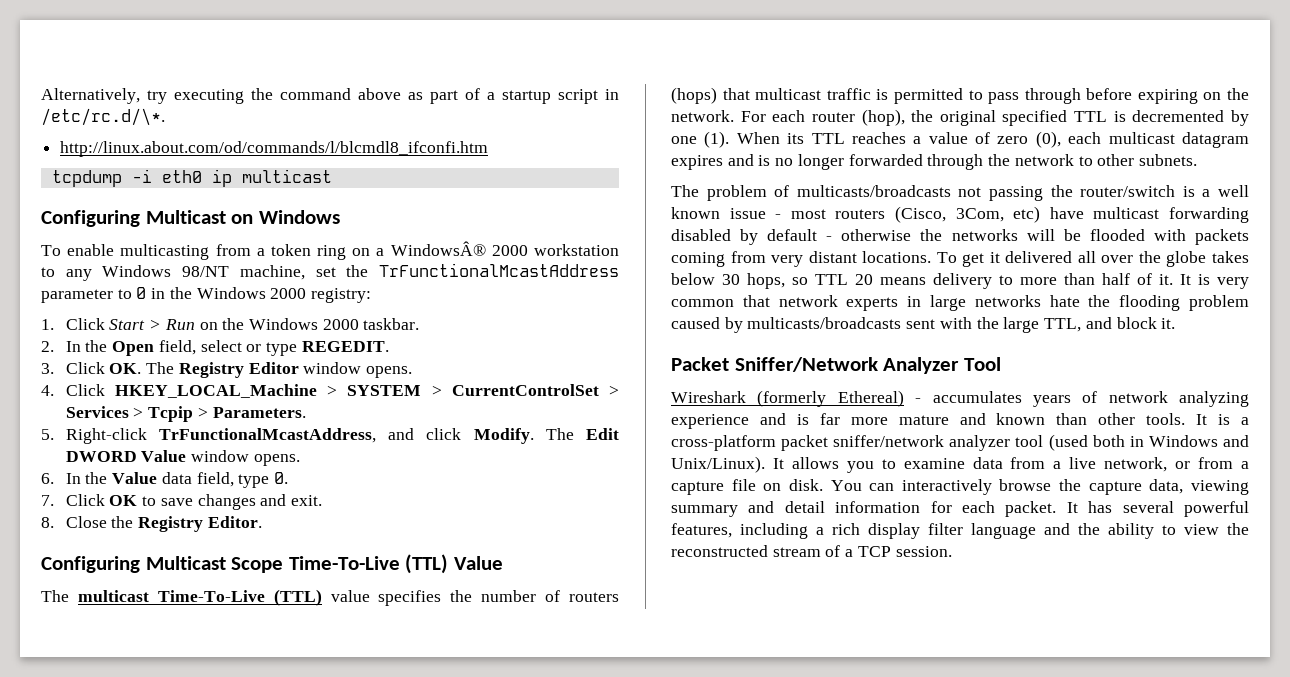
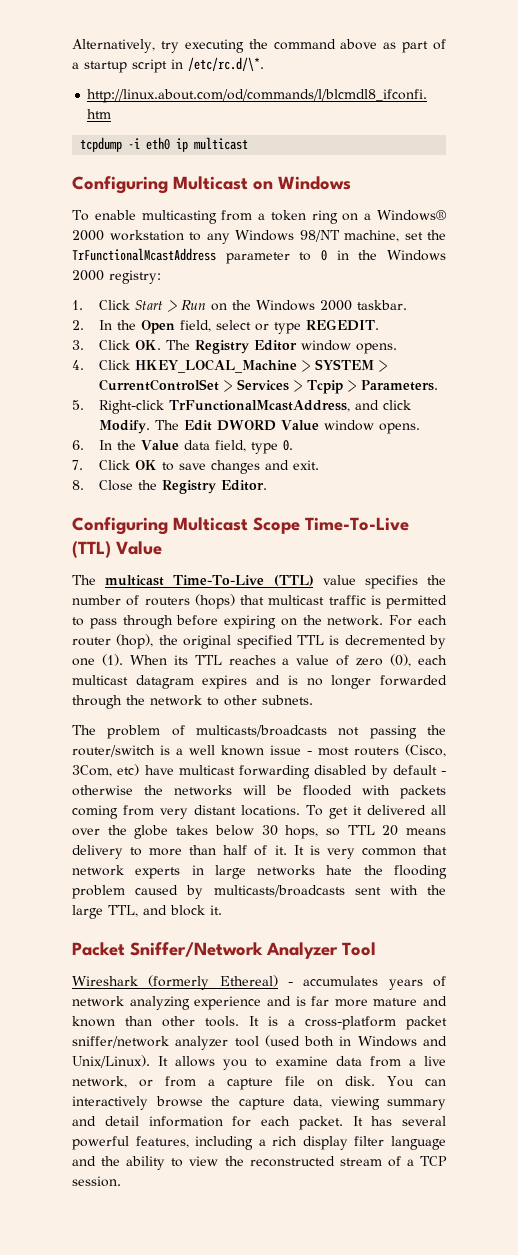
- To enable multicasting from a token ring on a WindowsÂ® 2000 workstation to any Windows 98/NT machine, set the TrFunctionalMcastAddress parameter to 0 in the Windows 2000 registry:
+ To enable multicasting from a token ring on a Windows® 2000 workstation to any Windows 98/NT machine, set the TrFunctionalMcastAddress parameter to 0 in the Windows 2000 registry:

